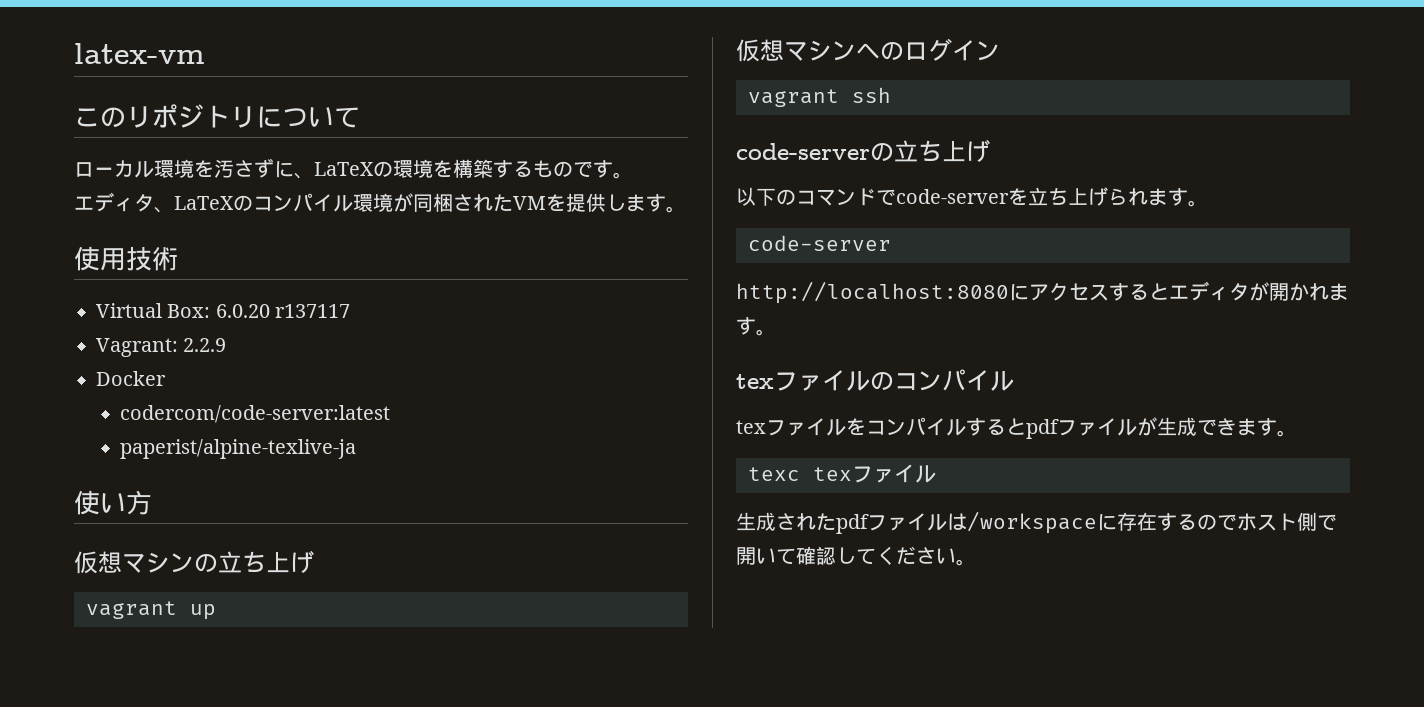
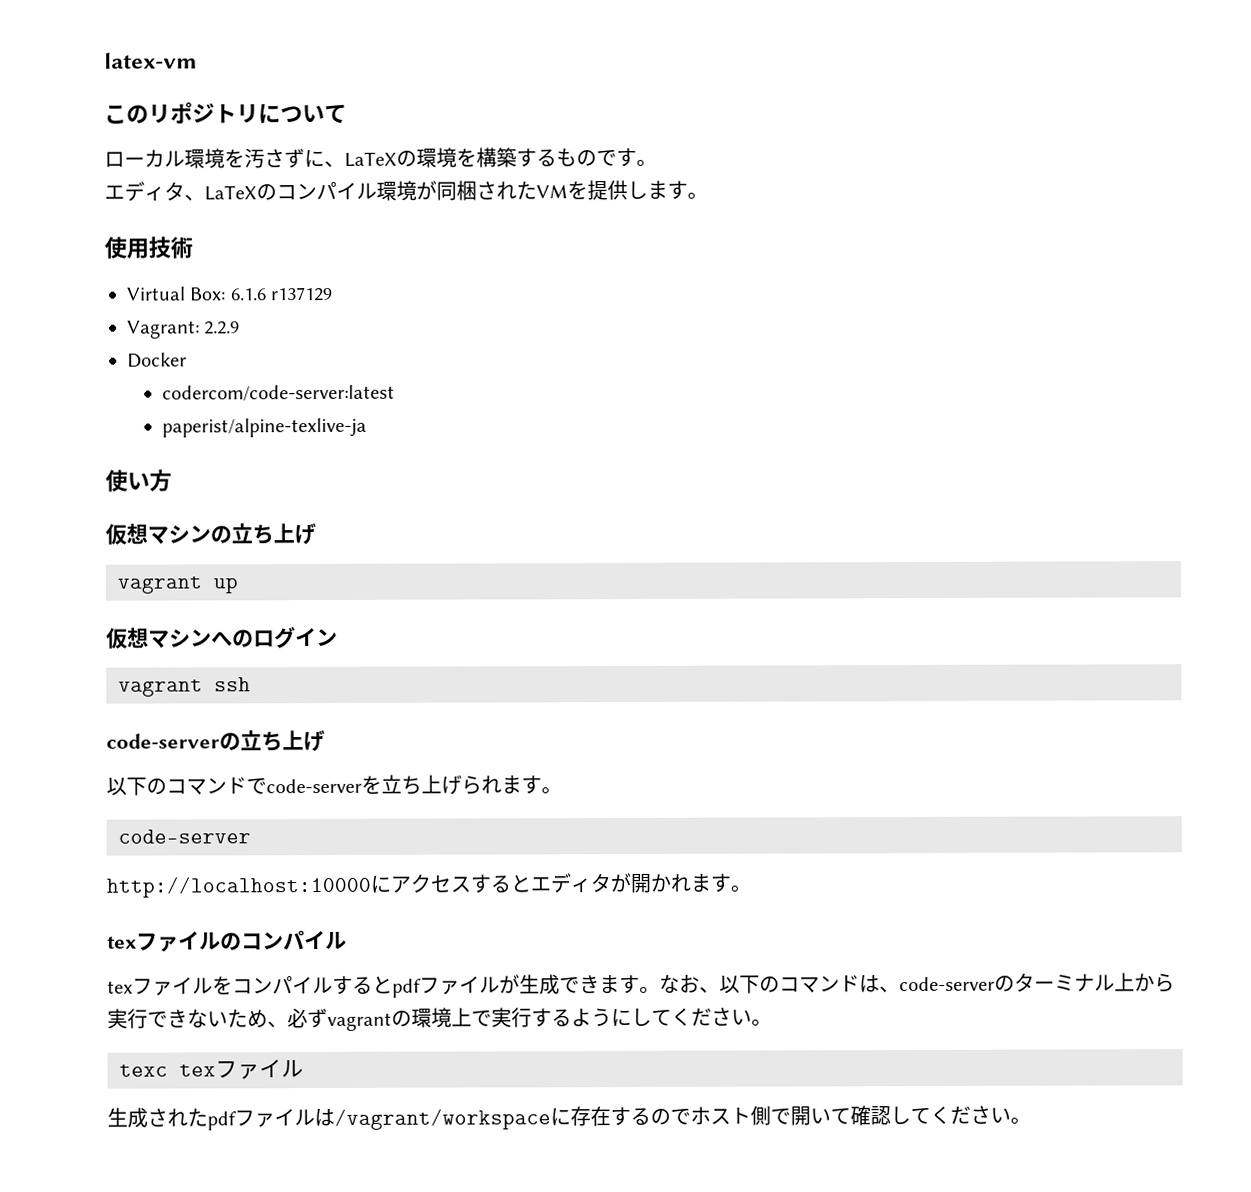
- Virtual Box: 6.0.20 r137117
+ Virtual Box: 6.1.6 r137129
- http://localhost:8080にアクセスするとエディタが開かれます。
+ http://localhost:10000にアクセスするとエディタが開かれます。
+ なお、以下のコマンドは、code-serverのターミナル上から実行できないため、必ずvagrantの環境上で実行するようにしてください。
- 生成されたpdfファイルは/workspaceに存在するのでホスト側で開いて確認してください。
+ 生成されたpdfファイルは/vagrant/workspaceに存在するのでホスト側で開いて確認してください。

